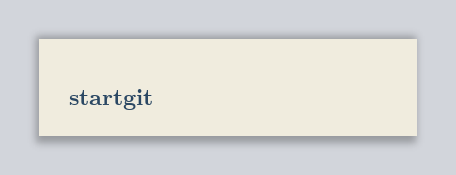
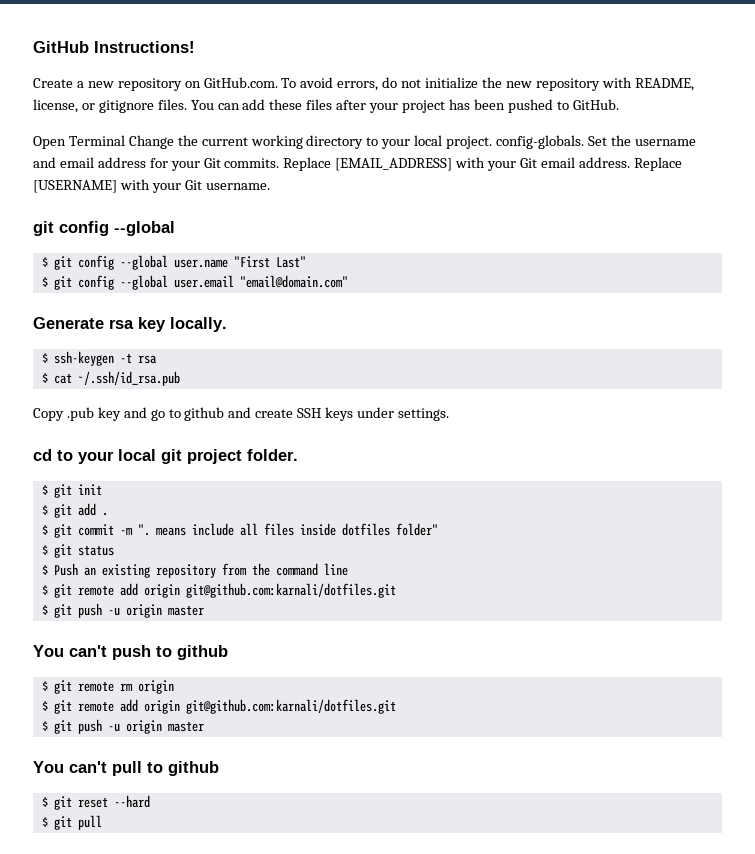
- startgit
+ GitHub Instructions!
+ Create a new repository on GitHub.com. To avoid errors, do not initialize the new repository with README, license, or gitignore files. You can add these files after your project has been pushed to GitHub.
+ Open Terminal Change the current working directory to your local project. config-globals. Set the username and email address for your Git commits. Replace [EMAIL_ADDRESS] with your Git email address. Replace [USERNAME] with your Git username.
+ git config --global
+ $ git config --global user.name "First Last"
+ $ git config --global user.email "email@domain.com"
+ Generate rsa key locally.
+ $ ssh-keygen -t rsa
+ $ cat ~/.ssh/id_rsa.pub
+ Copy .pub key and go to github and create SSH keys under settings.
+ cd to your local git project folder.
+ $ git init
+ $ git add .
+ $ git commit -m ". means include all files inside dotfiles folder"
+ $ git status
+ $ Push an existing repository from the command line
+ $ git remote add origin git@github.com:karnali/dotfiles.git
+ $ git push -u origin master
+ You can't push to github
+ $ git remote rm origin
+ $ git remote add origin git@github.com:karnali/dotfiles.git
+ $ git push -u origin master
+ You can't pull to github
+ $ git reset --hard
+ $ git pull

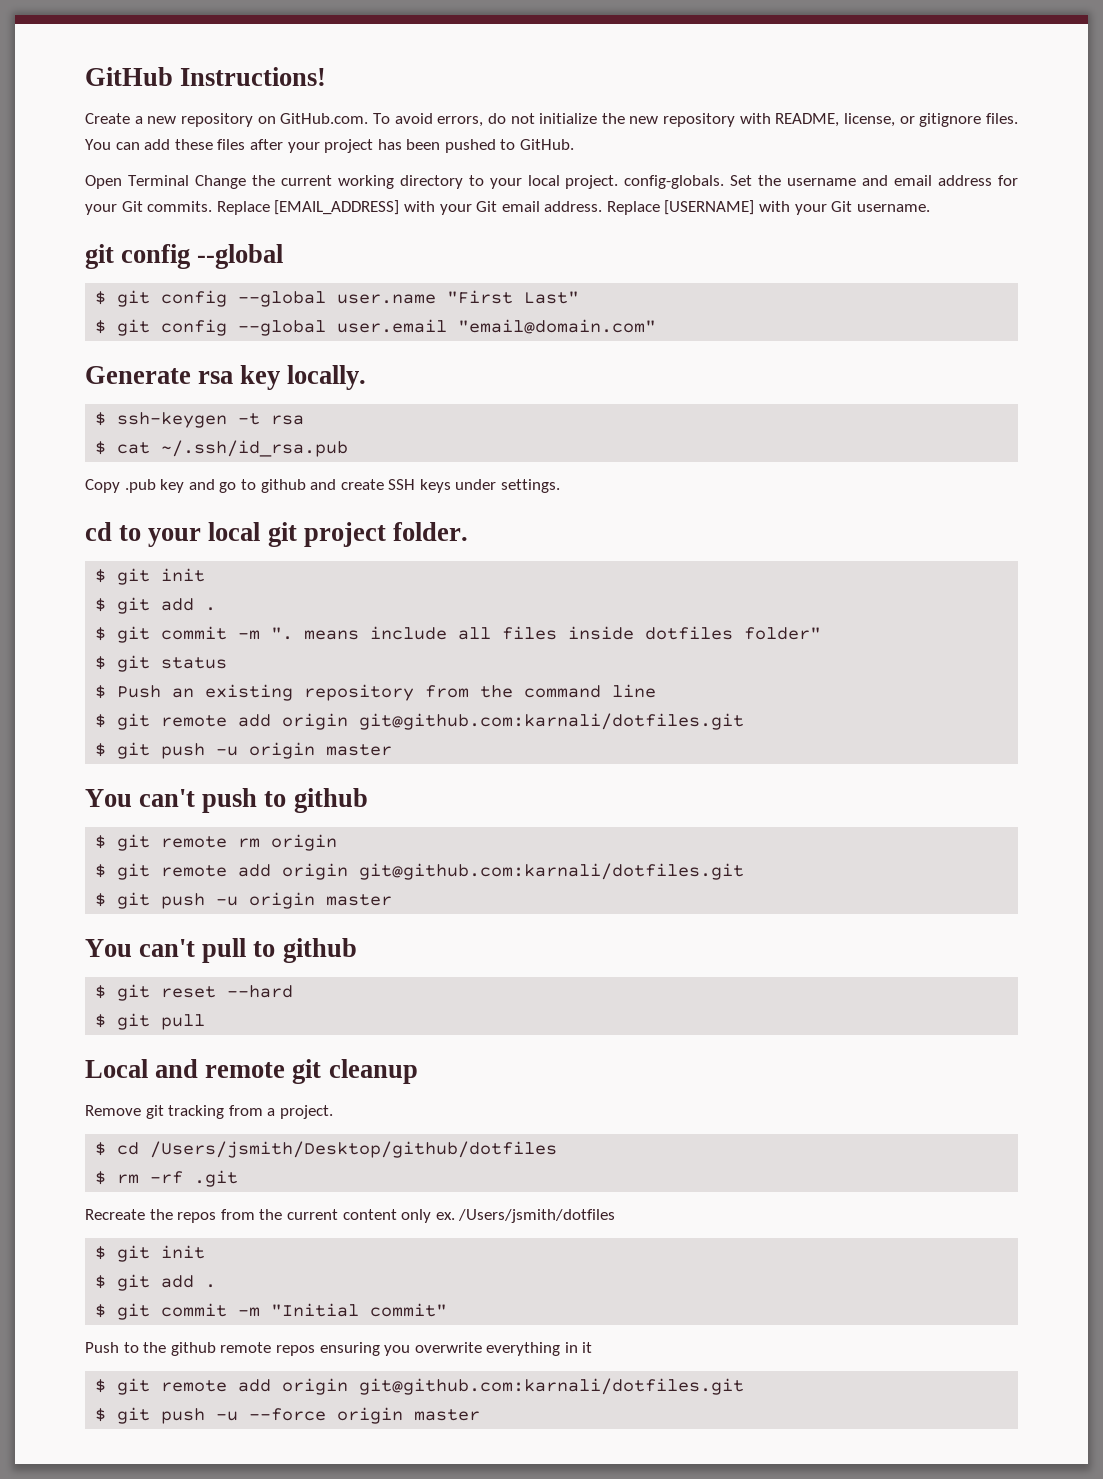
+ Local and remote git cleanup
+ Remove git tracking from a project.
+ $ cd /Users/jsmith/Desktop/github/dotfiles
+ $ rm -rf .git
+ Recreate the repos from the current content only ex. /Users/jsmith/dotfiles
+ $ git init
+ $ git add .
+ $ git commit -m "Initial commit"
+ Push to the github remote repos ensuring you overwrite everything in it
+ $ git remote add origin git@github.com:karnali/dotfiles.git
+ $ git push -u --force origin master

